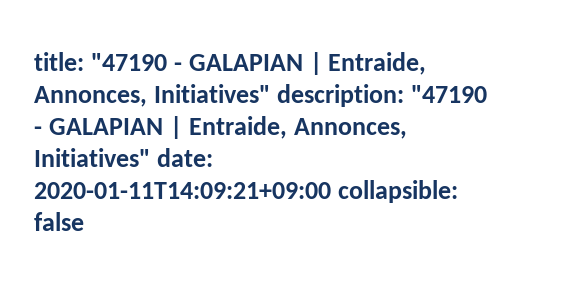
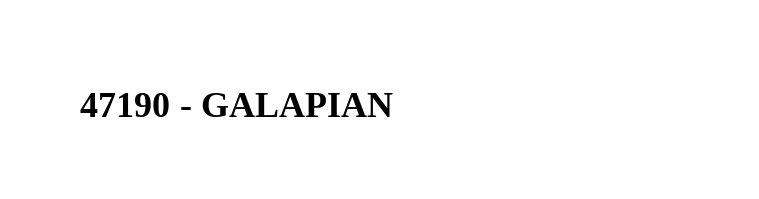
- title: "47190 - GALAPIAN | Entraide, Annonces, Initiatives" description: "47190 - GALAPIAN | Entraide, Annonces, Initiatives" date: 2020-01-11T14:09:21+09:00 collapsible: false
+ 47190 - GALAPIAN

